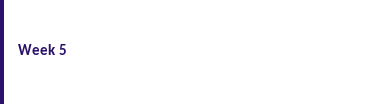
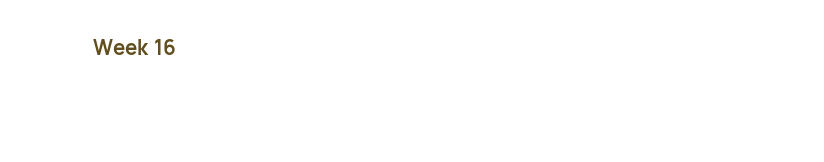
- Week 5
+ Week 16

